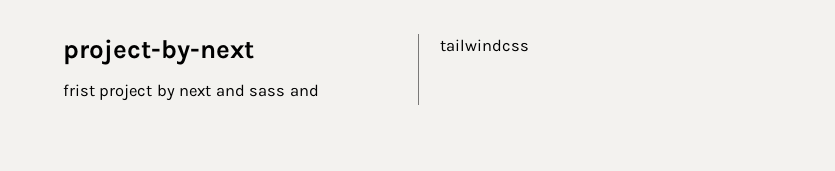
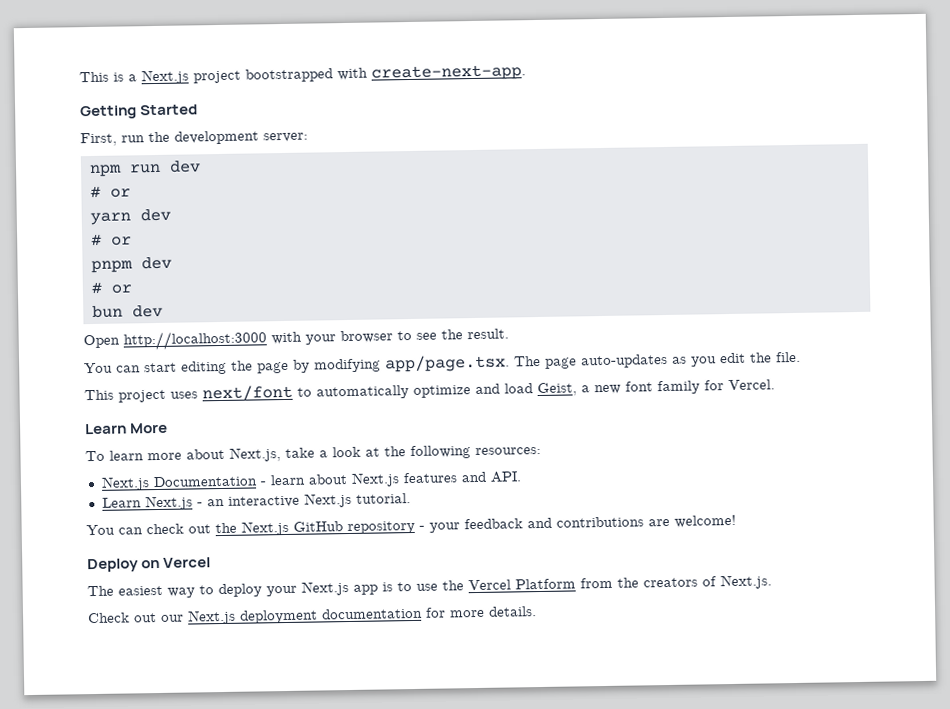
- project-by-next
- frist project by next and sass and tailwindcss
+ This is a Next.js project bootstrapped with create-next-app.
+ Getting Started
+ First, run the development server:
+ npm run dev
+ # or
+ yarn dev
+ # or
+ pnpm dev
+ # or
+ bun dev
+ Open http://localhost:3000 with your browser to see the result.
+ You can start editing the page by modifying app/page.tsx. The page auto-updates as you edit the file.
+ This project uses next/font to automatically optimize and load Geist, a new font family for Vercel.
+ Learn More
+ To learn more about Next.js, take a look at the following resources:
+ Next.js Documentation - learn about Next.js features and API.
+ Learn Next.js - an interactive Next.js tutorial.
+ You can check out the Next.js GitHub repository - your feedback and contributions are welcome!
+ Deploy on Vercel
+ The easiest way to deploy your Next.js app is to use the Vercel Platform from the creators of Next.js.
+ Check out our Next.js deployment documentation for more details.

